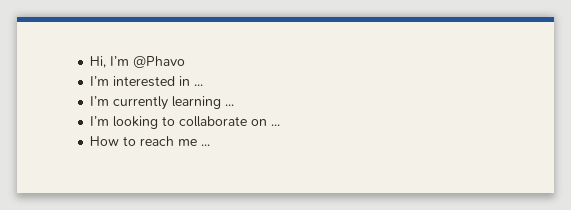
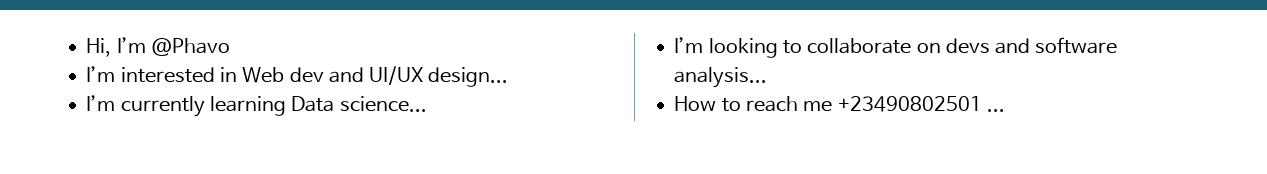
- I’m interested in ...
+ I’m interested in Web dev and UI/UX design...
- I’m currently learning ...
+ I’m currently learning Data science...
- I’m looking to collaborate on ...
+ I’m looking to collaborate on devs and software analysis...
- How to reach me ...
+ How to reach me +23490802501 ...

